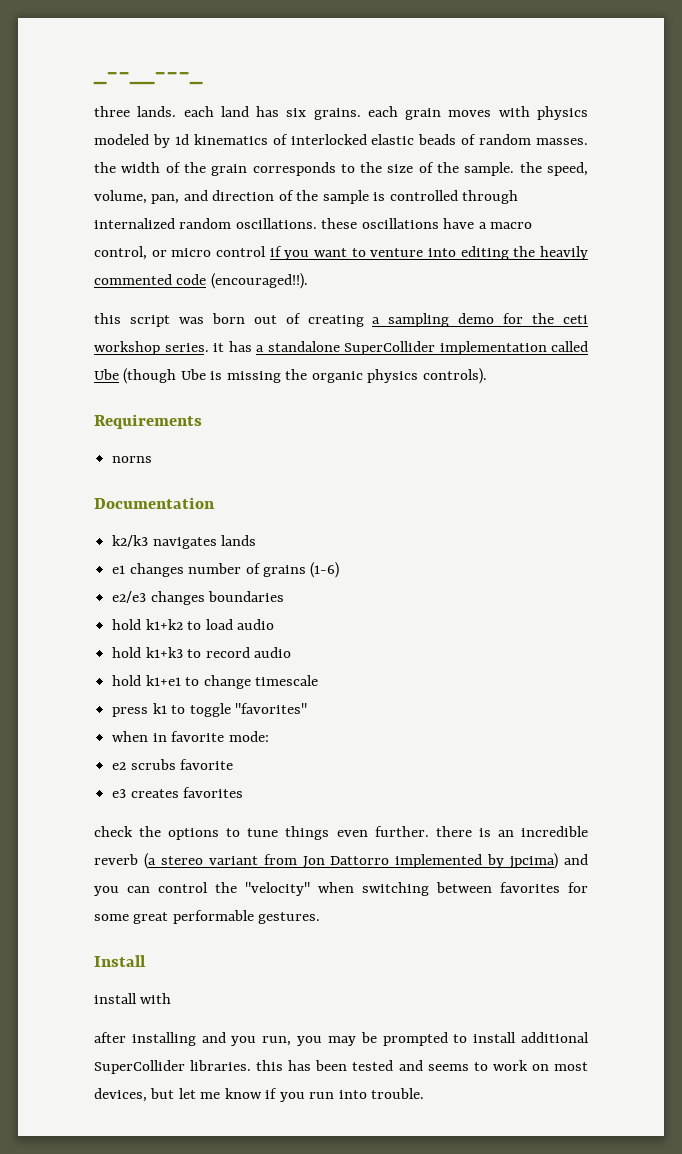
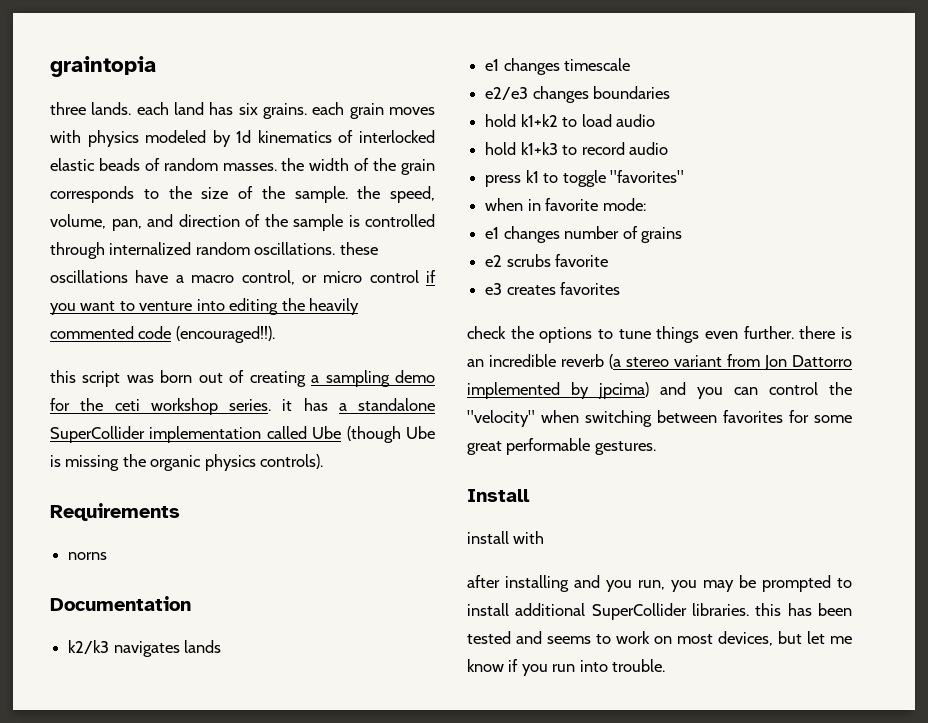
- _--__---_
+ graintopia
- e1 changes number of grains (1-6)
+ e1 changes timescale
- hold k1+e1 to change timescale
+ e1 changes number of grains

